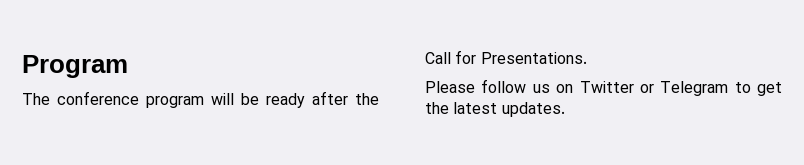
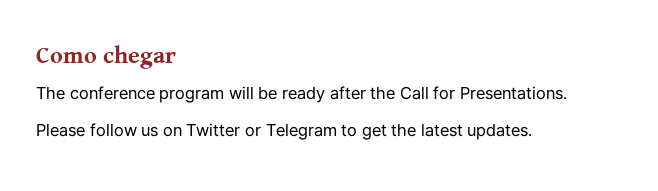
- Program
+ Como chegar

